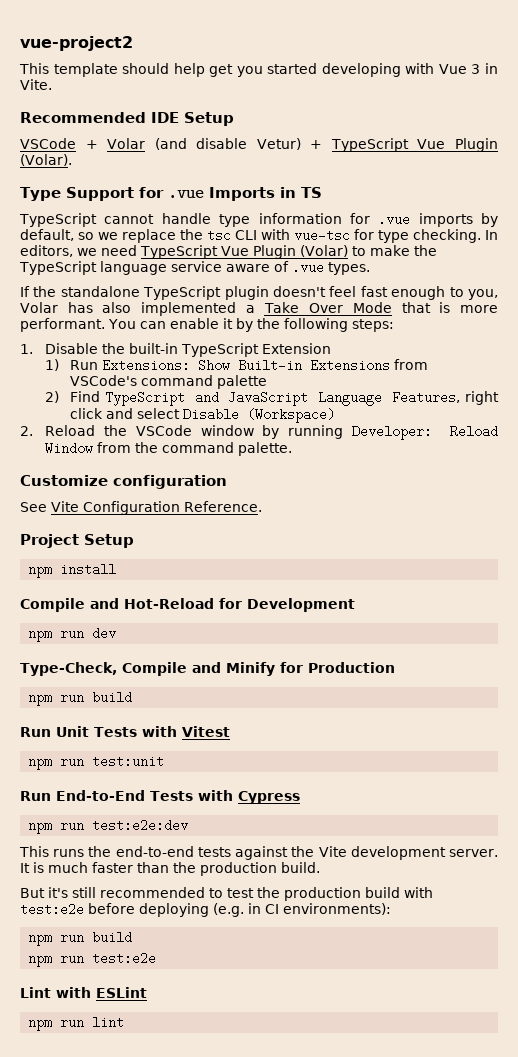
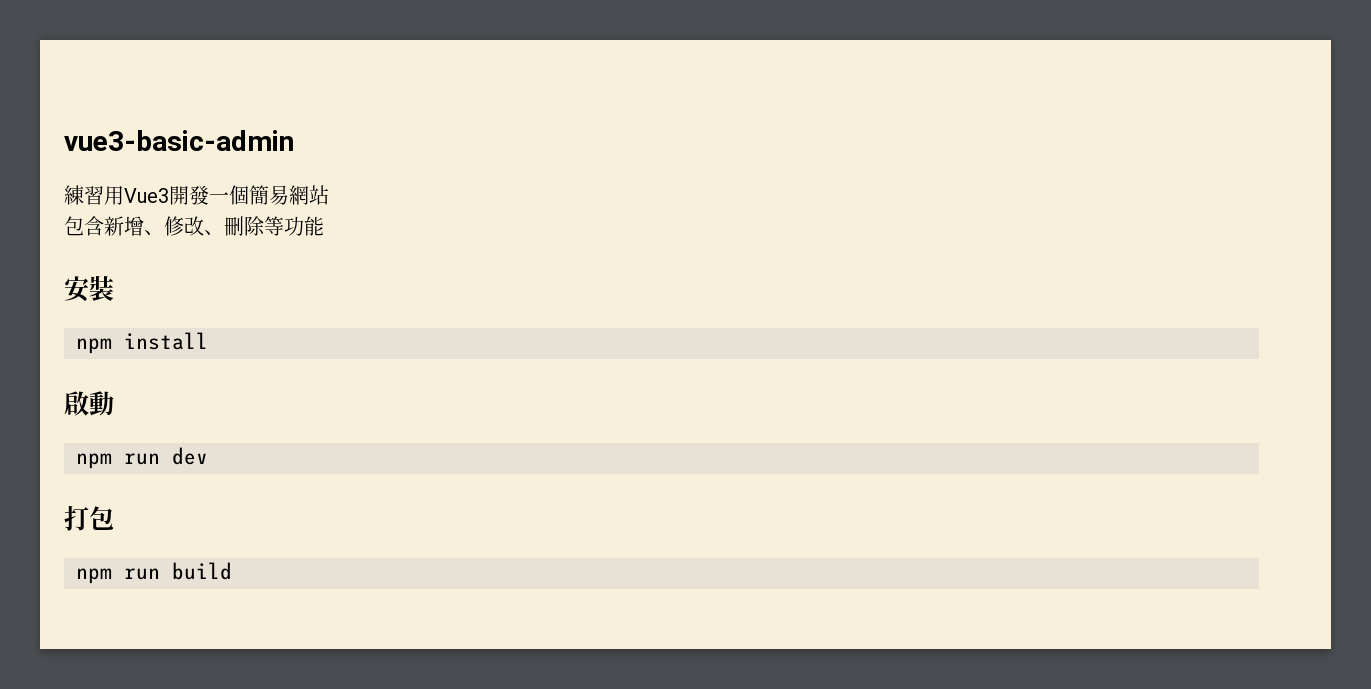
- vue-project2
- This template should help get you started developing with Vue 3 in Vite.
- Recommended IDE Setup
- VSCode + Volar (and disable Vetur) + TypeScript Vue Plugin (Volar).
- Type Support for .vue Imports in TS
- TypeScript cannot handle type information for .vue imports by default, so we replace the tsc CLI with vue-tsc for type checking. In editors, we need TypeScript Vue Plugin (Volar) to make the TypeScript language service aware of .vue types.
- If the standalone TypeScript plugin doesn't feel fast enough to you, Volar has also implemented a Take Over Mode that is more performant. You can enable it by the following steps:
- 1. Disable the built-in TypeScript Extension
- 1) Run Extensions: Show Built-in Extensions from VSCode's command palette
- 2) Find TypeScript and JavaScript Language Features, right click and select Disable (Workspace)
- 2. Reload the VSCode window by running Developer: Reload Window from the command palette.
- Customize configuration
- See Vite Configuration Reference.
- Project Setup
+ vue3-basic-admin
+ 練習用Vue3開發一個簡易網站
+ 包含新增、修改、刪除等功能
+ 安裝
  npm install
- Compile and Hot-Reload for Development
+ 啟動
  npm run dev
- Type-Check, Compile and Minify for Production
+ 打包
  npm run build
- Run Unit Tests with Vitest
- npm run test:unit
- Run End-to-End Tests with Cypress
- npm run test:e2e:dev
- This runs the end-to-end tests against the Vite development server. It is much faster than the production build.
- But it's still recommended to test the production build with test:e2e before deploying (e.g. in CI environments):
- npm run build
- npm run test:e2e
- Lint with ESLint
- npm run lint

